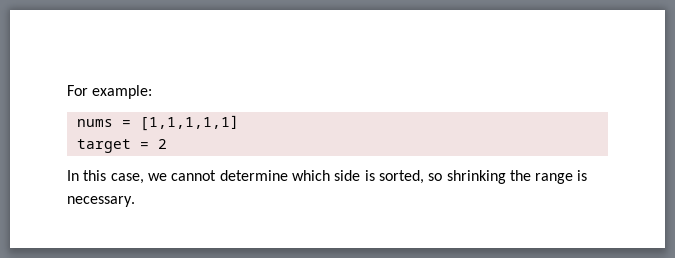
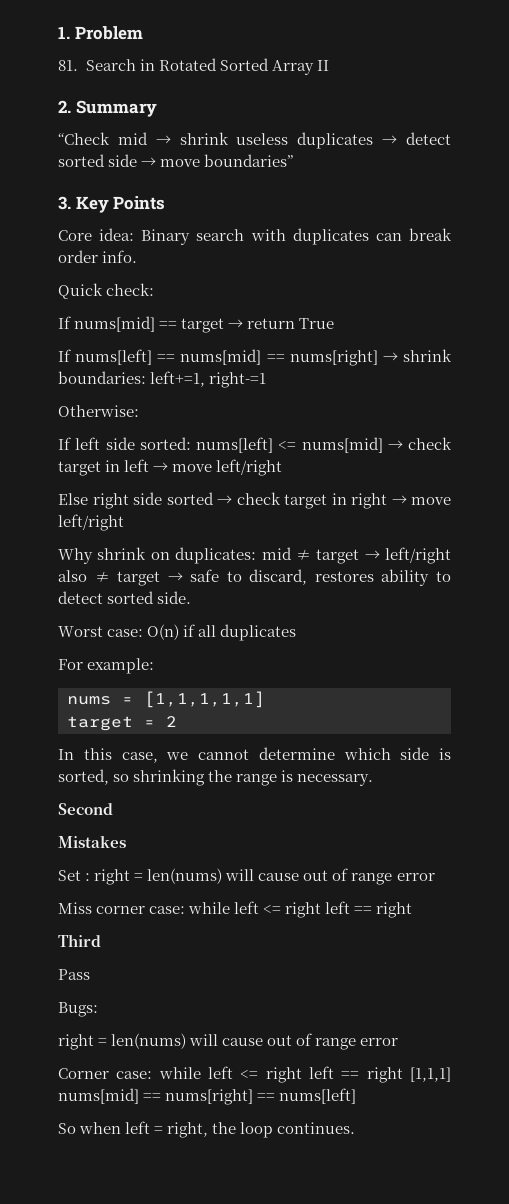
+ 1. Problem
+ 81. Search in Rotated Sorted Array II
+ 2. Summary
+ “Check mid → shrink useless duplicates → detect sorted side → move boundaries”
+ 3. Key Points
+ Core idea: Binary search with duplicates can break order info.
+ Quick check:
+ If nums[mid] == target → return True
+ If nums[left] == nums[mid] == nums[right] → shrink boundaries: left+=1, right-=1
+ Otherwise:
+ If left side sorted: nums[left] <= nums[mid] → check target in left → move left/right
+ Else right side sorted → check target in right → move left/right
+ Why shrink on duplicates: mid ≠ target → left/right also ≠ target → safe to discard, restores ability to detect sorted side.
+ Worst case: O(n) if all duplicates
+ Second
+ Mistakes
+ Set : right = len(nums) will cause out of range error
+ Miss corner case: while left <= right left == right
+ Third
+ Pass
+ Bugs:
+ right = len(nums) will cause out of range error
+ Corner case: while left <= right left == right [1,1,1] nums[mid] == nums[right] == nums[left]
+ So when left = right, the loop continues.

